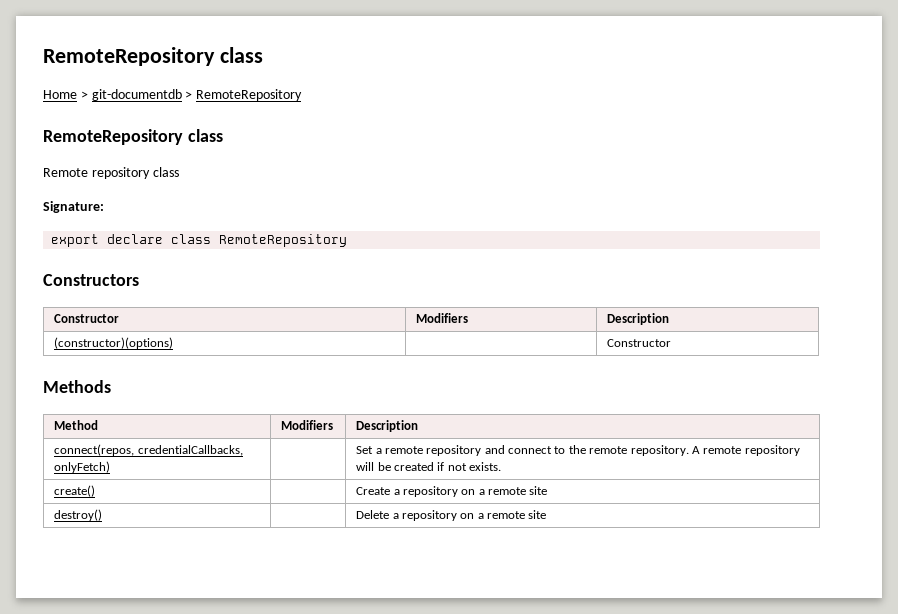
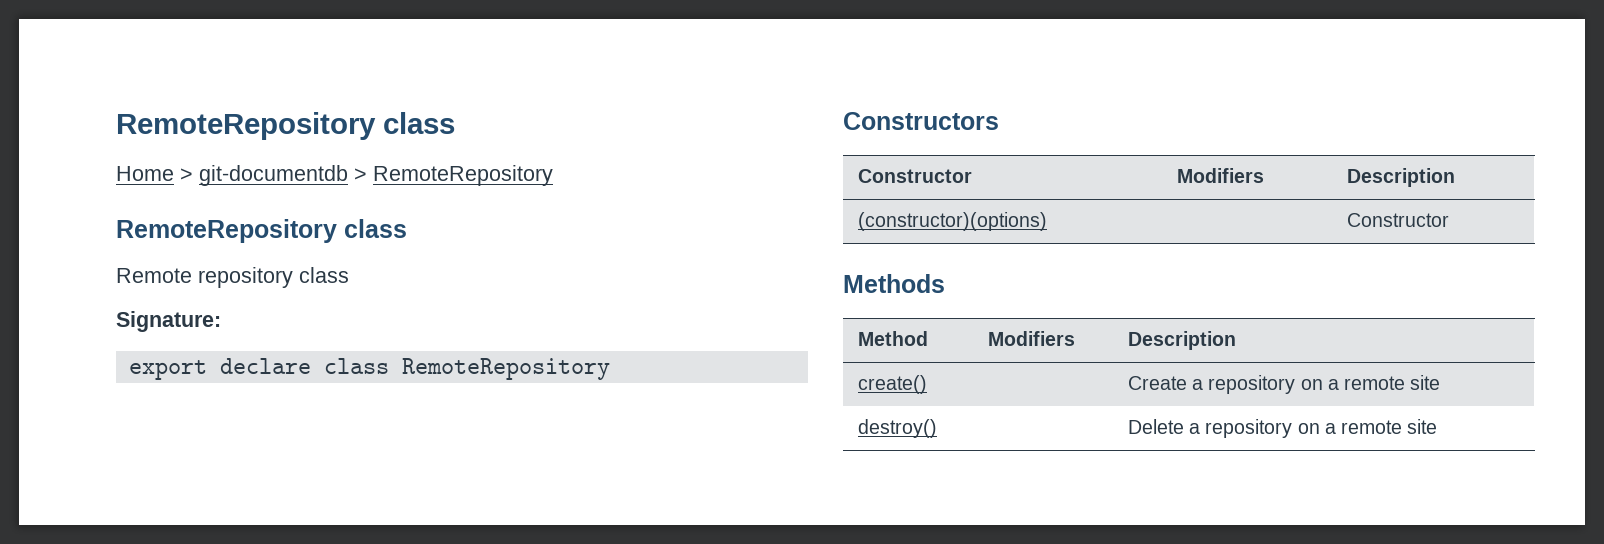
- connect(repos, credentialCallbacks, onlyFetch) | | Set a remote repository and connect to the remote repository. A remote repository will be created if not exists.

